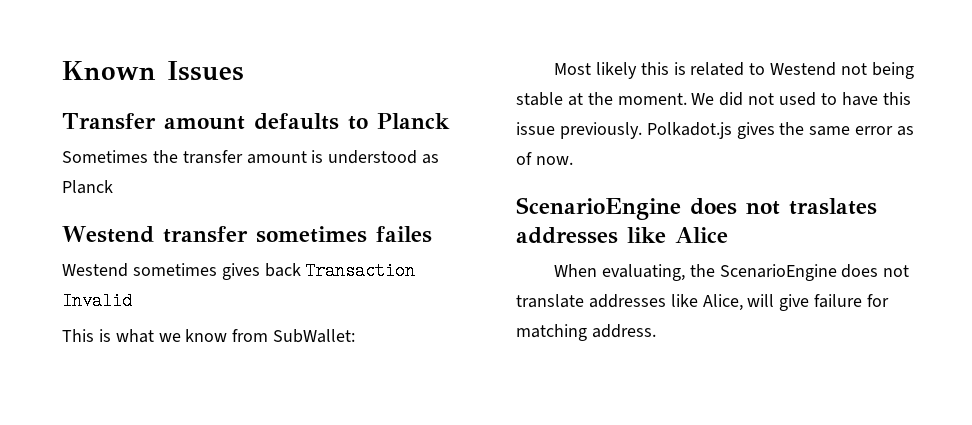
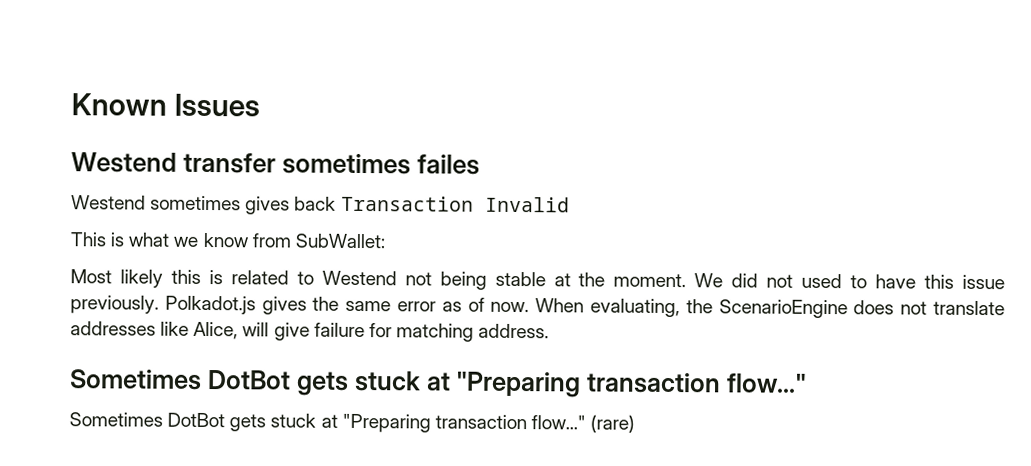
- Transfer amount defaults to Planck
- Sometimes the transfer amount is understood as Planck
- Polkadot.js gives the same error as of now.
- ScenarioEngine does not traslates addresses like Alice
- When evaluating, the ScenarioEngine does not translate addresses like Alice, will give failure for matching address.
+ Polkadot.js gives the same error as of now. When evaluating, the ScenarioEngine does not translate addresses like Alice, will give failure for matching address.
+ Sometimes DotBot gets stuck at "Preparing transaction flow..."
+ Sometimes DotBot gets stuck at "Preparing transaction flow..." (rare)

